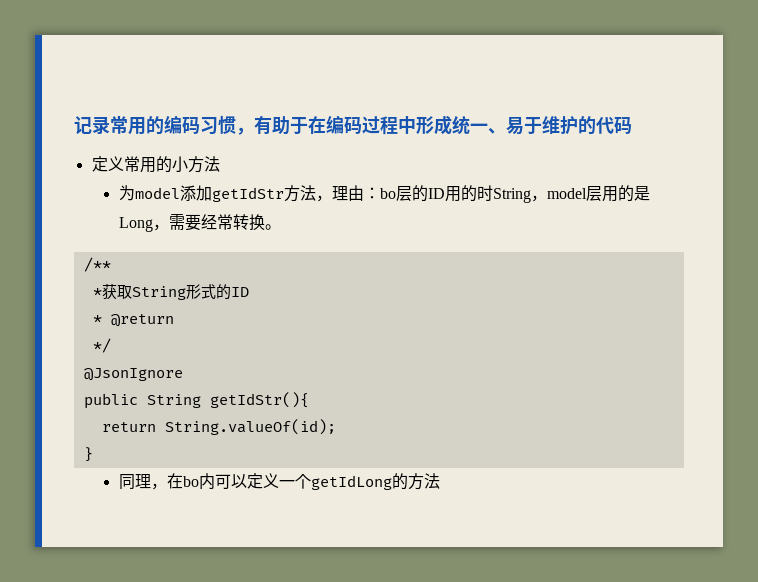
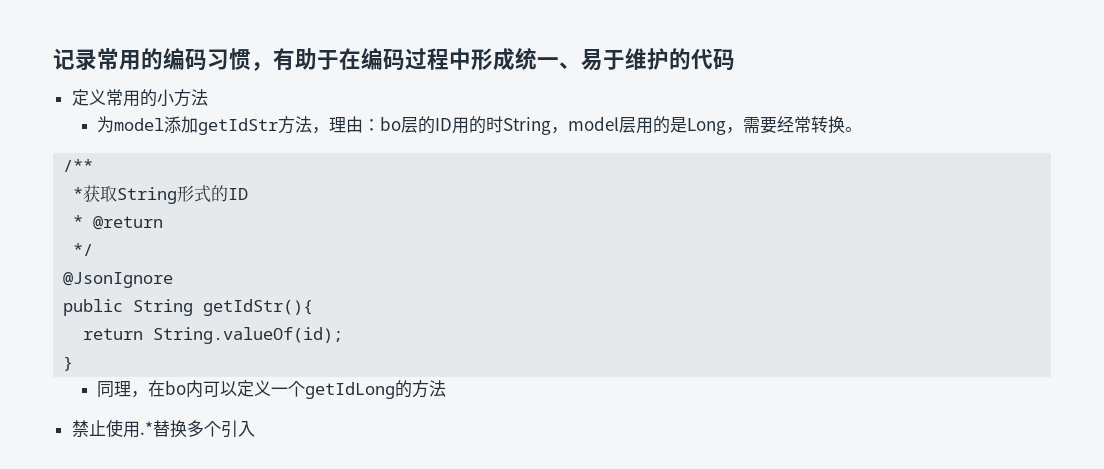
+ 禁止使用.*替换多个引入

